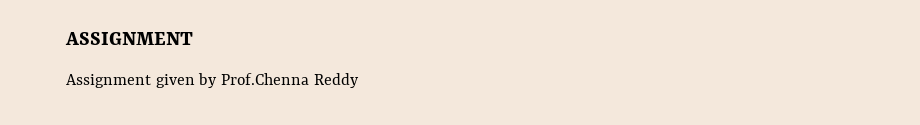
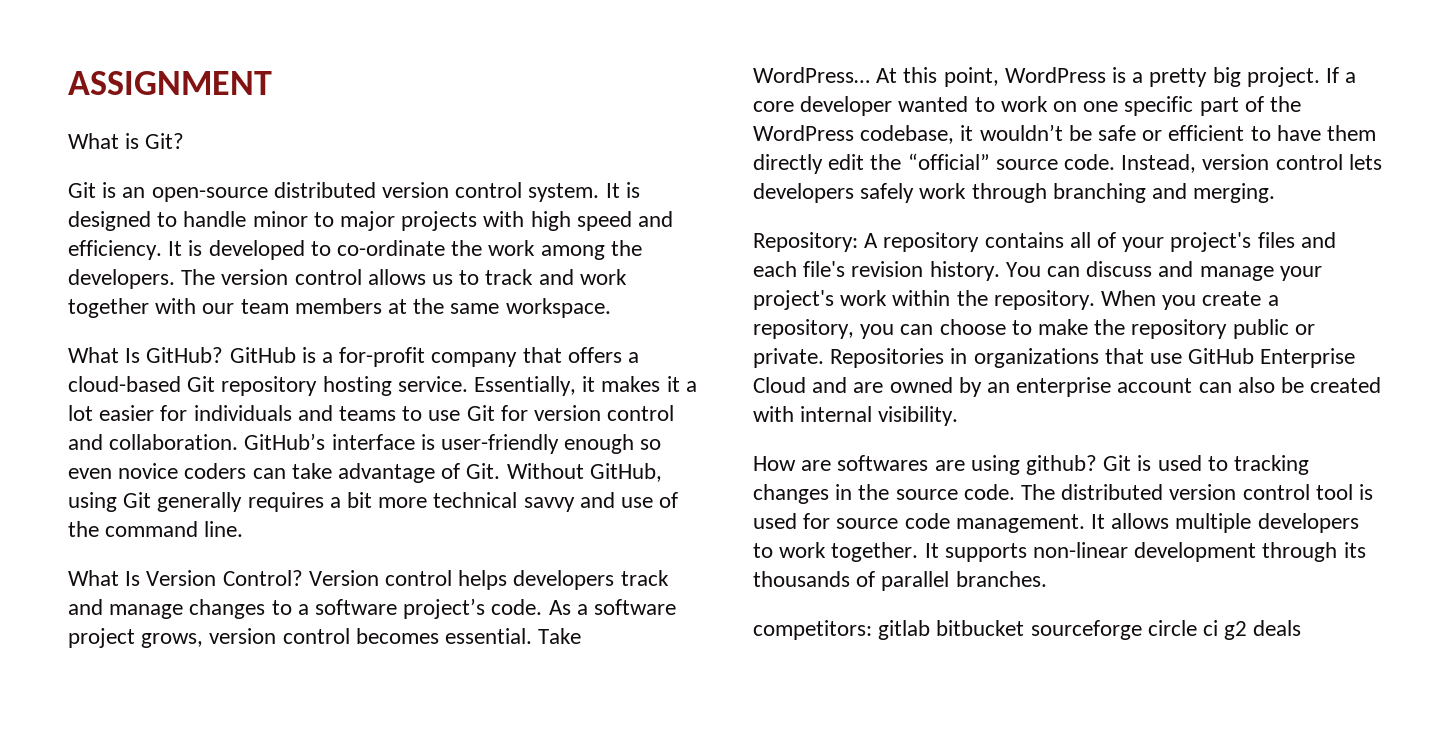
- Assignment given by Prof.Chenna Reddy
+ What is Git?
+ Git is an open-source distributed version control system. It is designed to handle minor to major projects with high speed and efficiency. It is developed to co-ordinate the work among the developers. The version control allows us to track and work together with our team members at the same workspace.
+ What Is GitHub? GitHub is a for-profit company that offers a cloud-based Git repository hosting service. Essentially, it makes it a lot easier for individuals and teams to use Git for version control and collaboration. GitHub’s interface is user-friendly enough so even novice coders can take advantage of Git. Without GitHub, using Git generally requires a bit more technical savvy and use of the command line.
+ What Is Version Control? Version control helps developers track and manage changes to a software project’s code. As a software project grows, version control becomes essential. Take WordPress… At this point, WordPress is a pretty big project. If a core developer wanted to work on one specific part of the WordPress codebase, it wouldn’t be safe or efficient to have them directly edit the “official” source code. Instead, version control lets developers safely work through branching and merging.
+ Repository: A repository contains all of your project's files and each file's revision history. You can discuss and manage your project's work within the repository. When you create a repository, you can choose to make the repository public or private. Repositories in organizations that use GitHub Enterprise Cloud and are owned by an enterprise account can also be created with internal visibility.
+ How are softwares are using github? Git is used to tracking changes in the source code. The distributed version control tool is used for source code management. It allows multiple developers to work together. It supports non-linear development through its thousands of parallel branches.
+ competitors: gitlab bitbucket sourceforge circle ci g2 deals

